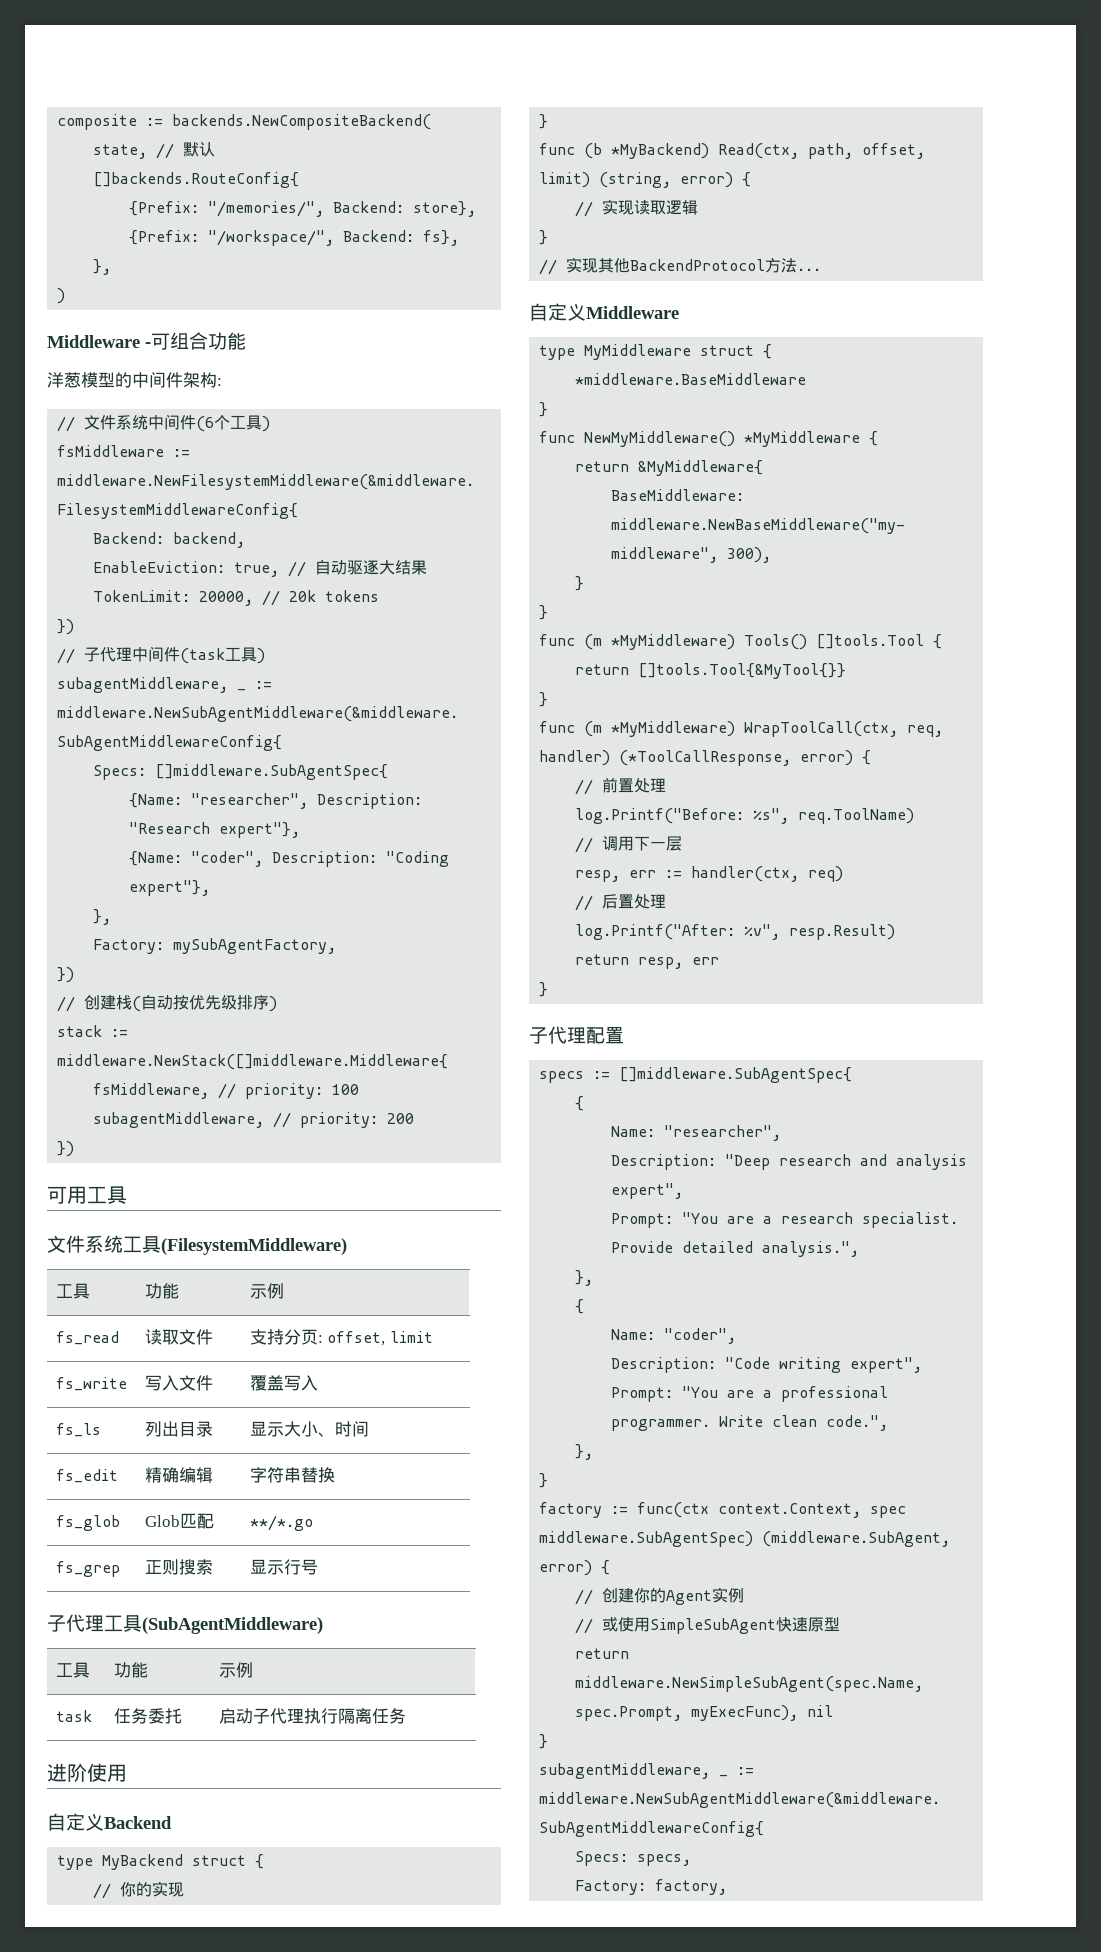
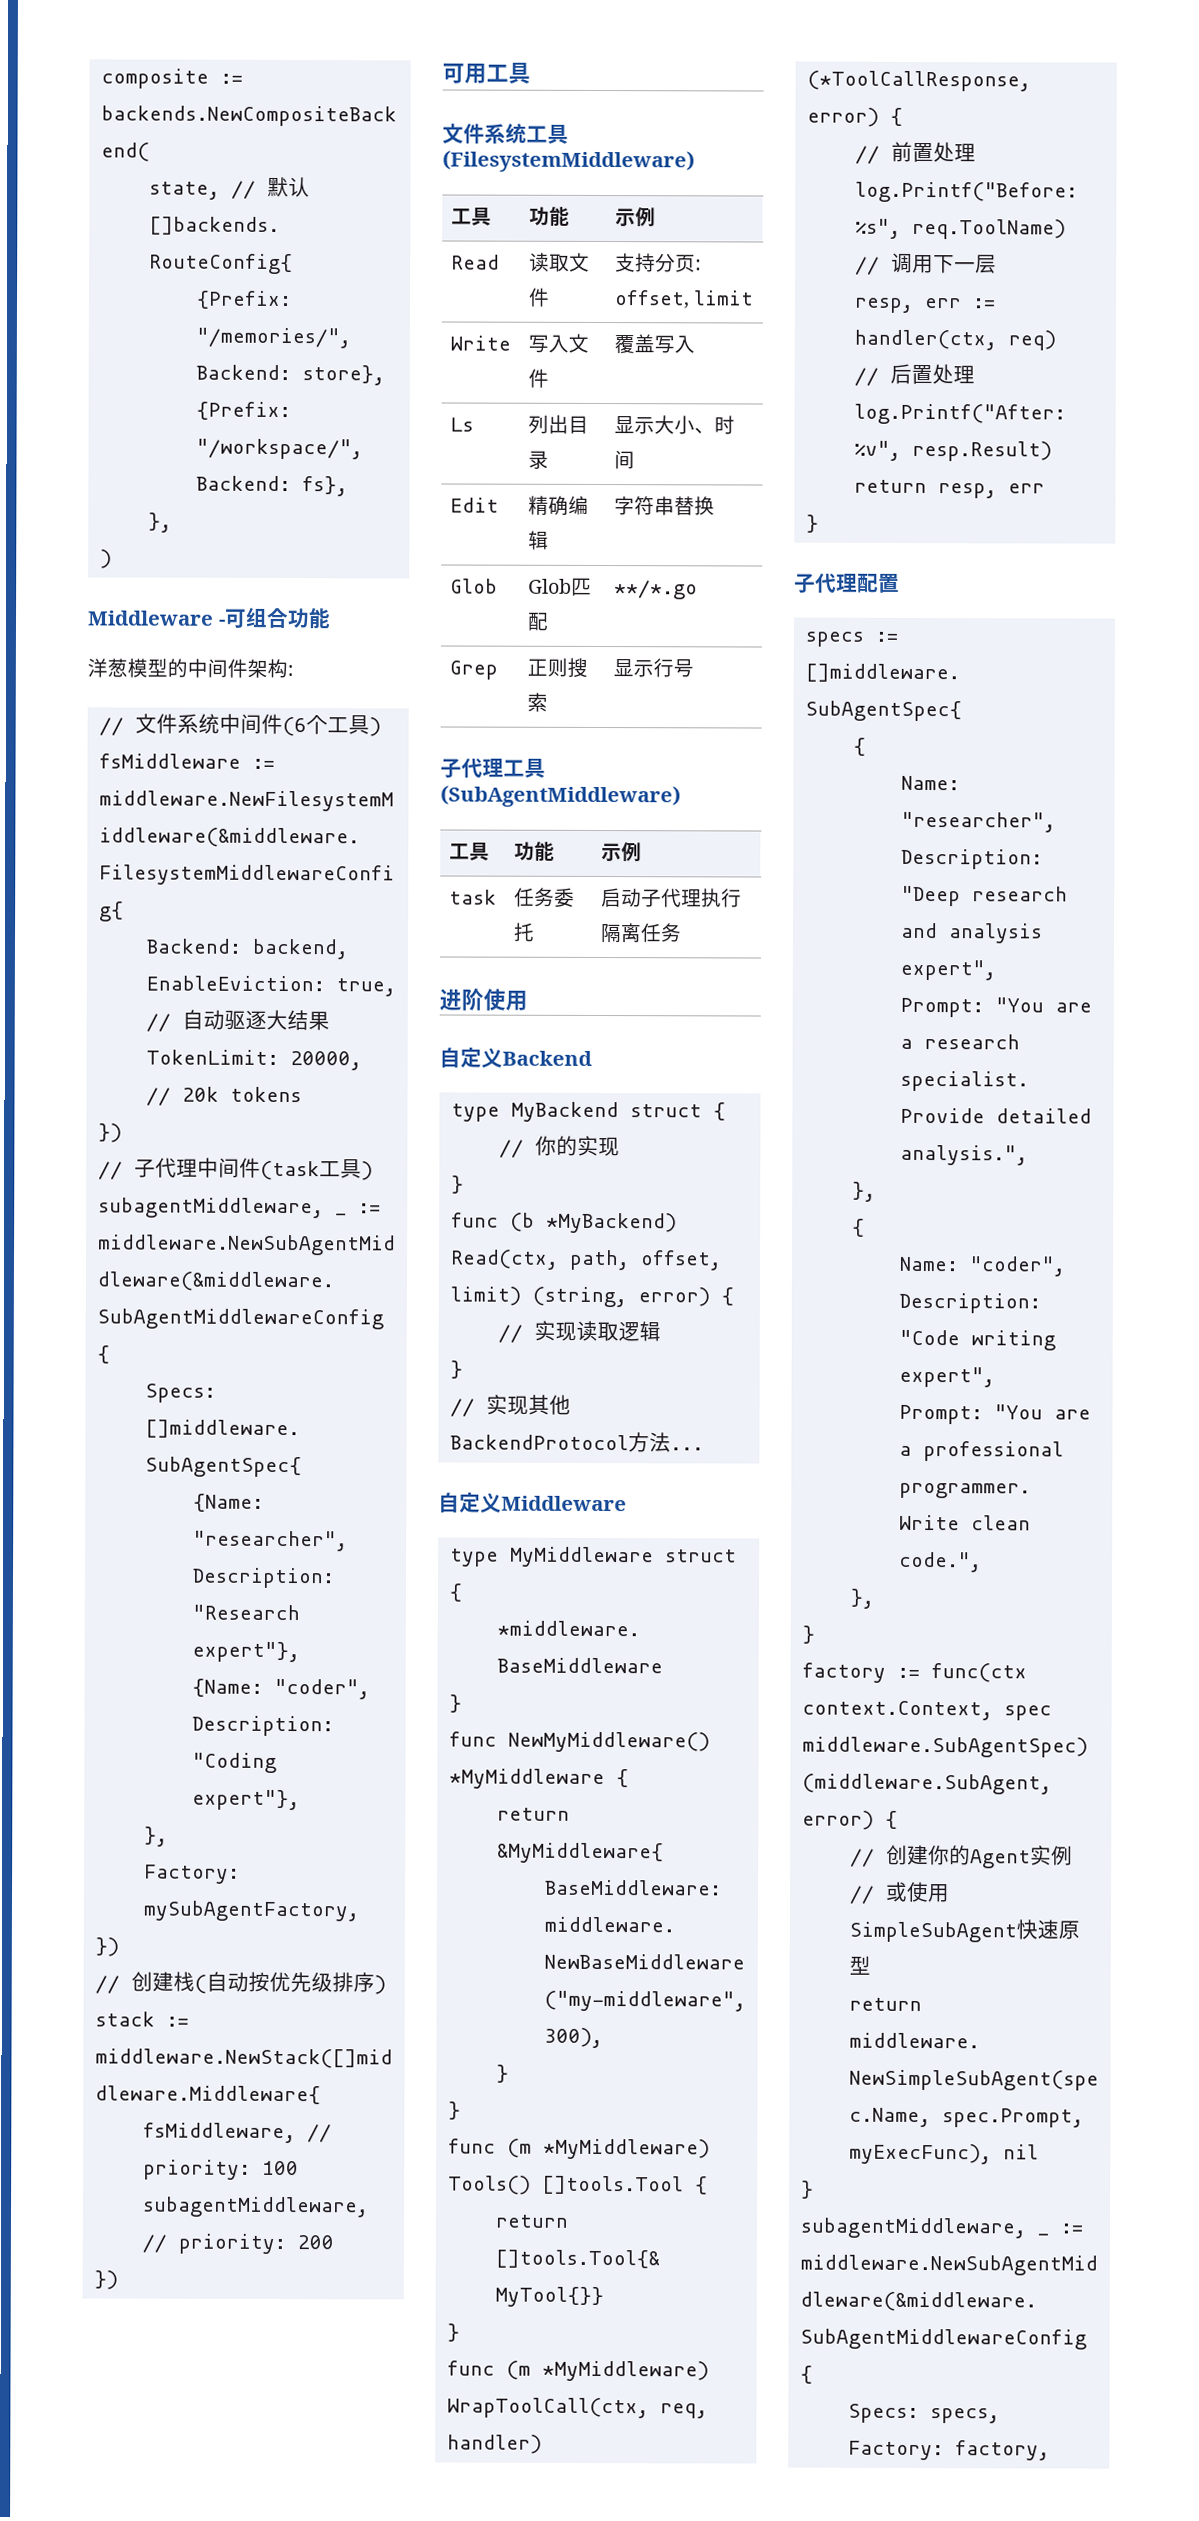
- fs_read | 读取文件 | 支持分页: offset, limit
+ Read | 读取文件 | 支持分页: offset, limit
- fs_write | 写入文件 | 覆盖写入
+ Write | 写入文件 | 覆盖写入
- fs_ls | 列出目录 | 显示大小、时间
+ Ls | 列出目录 | 显示大小、时间
- fs_edit | 精确编辑 | 字符串替换
+ Edit | 精确编辑 | 字符串替换
- fs_glob | Glob匹配 | **/*.go
+ Glob | Glob匹配 | **/*.go
- fs_grep | 正则搜索 | 显示行号
+ Grep | 正则搜索 | 显示行号

